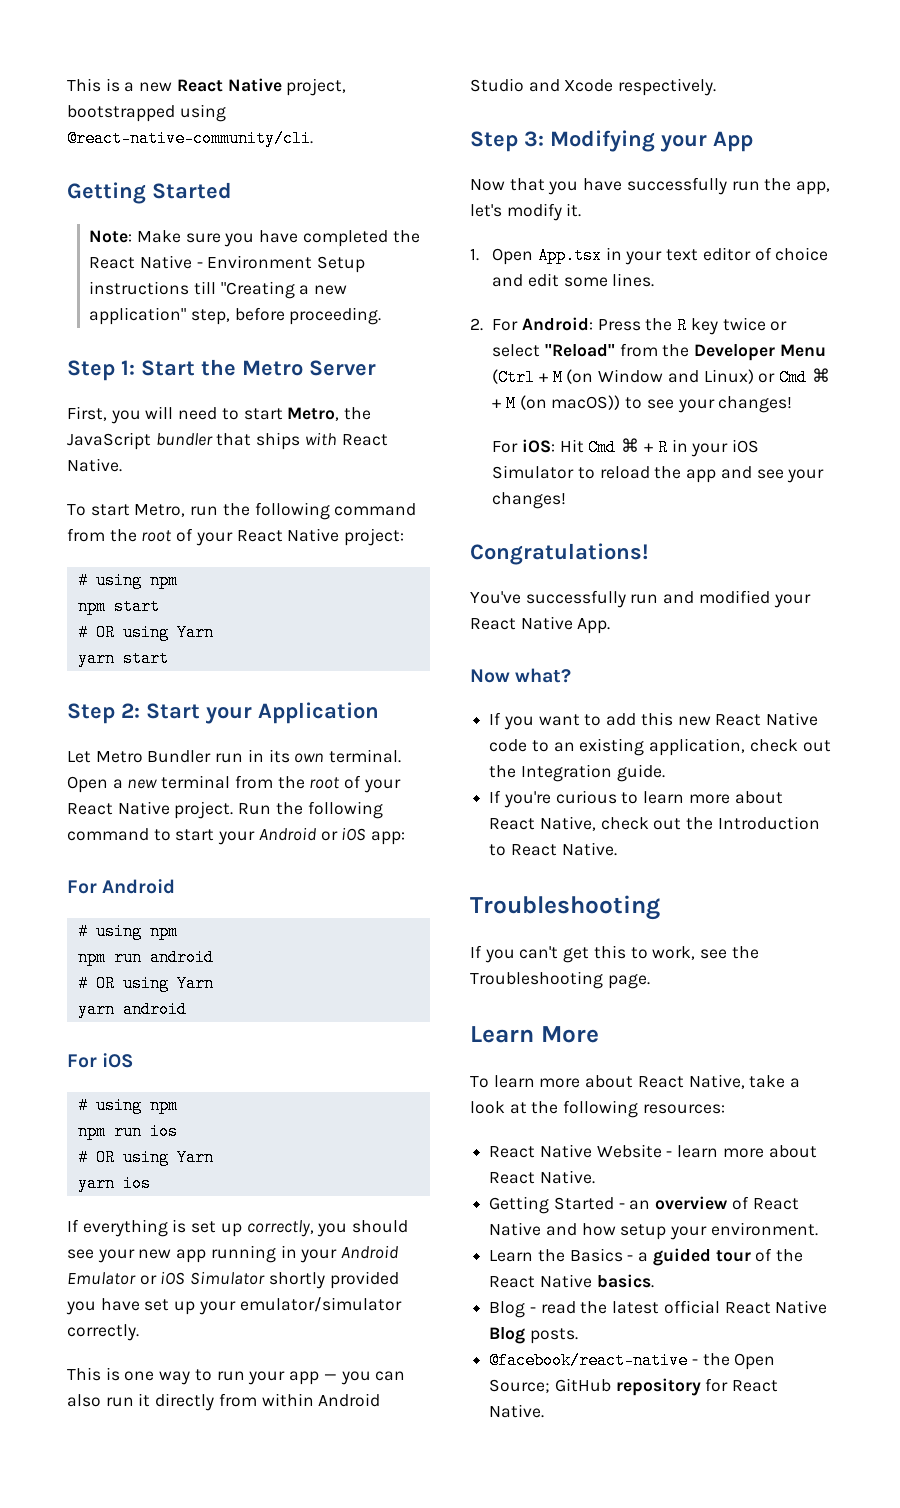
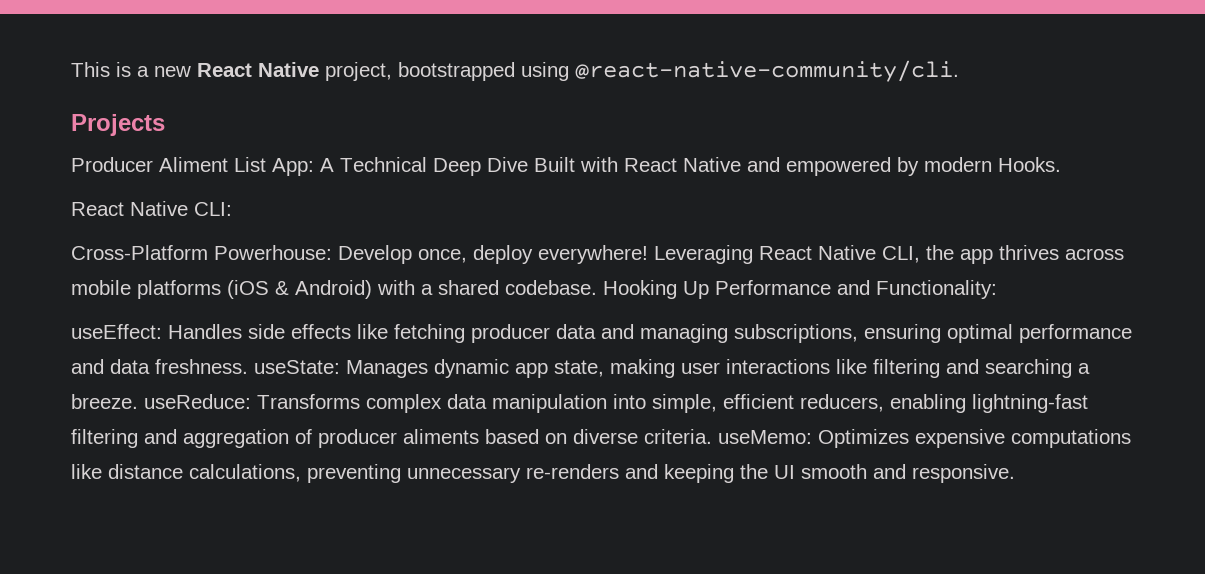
  This is a new React Native project, bootstrapped using @react-native-community/cli.
- Getting Started
- Note: Make sure you have completed the React Native - Environment Setup instructions till "Creating a new application" step, before proceeding.
- Step 1: Start the Metro Server
- First, you will need to start Metro, the JavaScript bundler that ships with React Native.
- To start Metro, run the following command from the root of your React Native project:
- # using npm
- npm start
- # OR using Yarn
- yarn start
- Step 2: Start your Application
- Let Metro Bundler run in its own terminal. Open a new terminal from the root of your React Native project. Run the following command to start your Android or iOS app:
- For Android
- # using npm
- npm run android
- # OR using Yarn
- yarn android
- For iOS
- # using npm
- npm run ios
- # OR using Yarn
- yarn ios
- If everything is set up correctly, you should see your new app running in your Android Emulator or iOS Simulator shortly provided you have set up your emulator/simulator correctly.
- This is one way to run your app — you can also run it directly from within Android Studio and Xcode respectively.
- Step 3: Modifying your App
- Now that you have successfully run the app, let's modify it.
- 1. Open App.tsx in your text editor of choice and edit some lines.
- 2. For Android: Press the R key twice or select "Reload" from the Developer Menu (Ctrl + M (on Window and Linux) or Cmd ⌘ + M (on macOS)) to see your changes!
- For iOS: Hit Cmd ⌘ + R in your iOS Simulator to reload the app and see your changes!
- Congratulations!
- You've successfully run and modified your React Native App.
- Now what?
- If you want to add this new React Native code to an existing application, check out the Integration guide.
- If you're curious to learn more about React Native, check out the Introduction to React Native.
- Troubleshooting
- If you can't get this to work, see the Troubleshooting page.
- Learn More
- To learn more about React Native, take a look at the following resources:
- React Native Website - learn more about React Native.
- Getting Started - an overview of React Native and how setup your environment.
- Learn the Basics - a guided tour of the React Native basics.
- Blog - read the latest official React Native Blog posts.
- @facebook/react-native - the Open Source; GitHub repository for React Native.
+ Projects
+ Producer Aliment List App: A Technical Deep Dive Built with React Native and empowered by modern Hooks.
+ React Native CLI:
+ Cross-Platform Powerhouse: Develop once, deploy everywhere! Leveraging React Native CLI, the app thrives across mobile platforms (iOS & Android) with a shared codebase. Hooking Up Performance and Functionality:
+ useEffect: Handles side effects like fetching producer data and managing subscriptions, ensuring optimal performance and data freshness. useState: Manages dynamic app state, making user interactions like filtering and searching a breeze. useReduce: Transforms complex data manipulation into simple, efficient reducers, enabling lightning-fast filtering and aggregation of producer aliments based on diverse criteria. useMemo: Optimizes expensive computations like distance calculations, preventing unnecessary re-renders and keeping the UI smooth and responsive.

